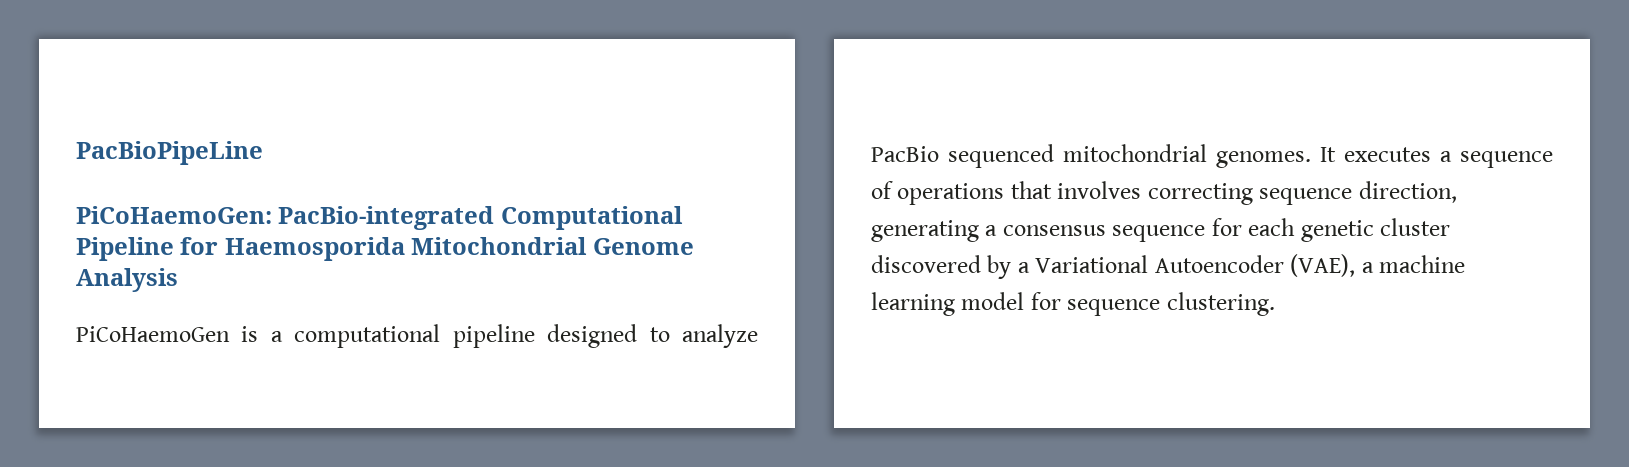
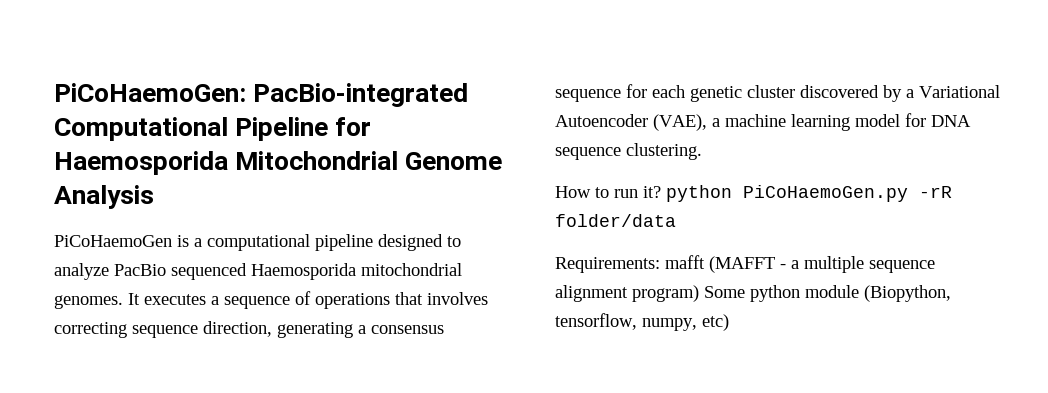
- PacBioPipeLine
- PiCoHaemoGen is a computational pipeline designed to analyze PacBio sequenced mitochondrial genomes.
+ PiCoHaemoGen is a computational pipeline designed to analyze PacBio sequenced Haemosporida mitochondrial genomes.
- It executes a sequence of operations that involves correcting sequence direction, generating a consensus sequence for each genetic cluster discovered by a Variational Autoencoder (VAE), a machine learning model for sequence clustering.
+ It executes a sequence of operations that involves correcting sequence direction, generating a consensus sequence for each genetic cluster discovered by a Variational Autoencoder (VAE), a machine learning model for DNA sequence clustering.
+ How to run it? python PiCoHaemoGen.py -rR folder/data
+ Requirements: mafft (MAFFT - a multiple sequence alignment program) Some python module (Biopython, tensorflow, numpy, etc)

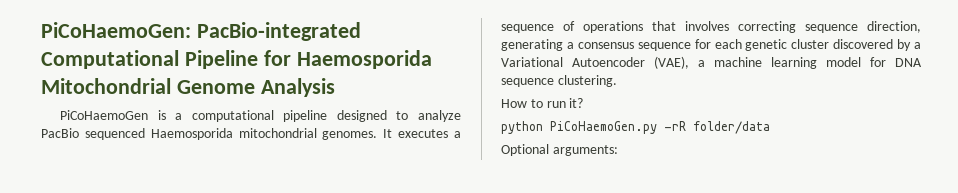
- How to run it? python PiCoHaemoGen.py -rR folder/data
+ How to run it?
+ python PiCoHaemoGen.py -rR folder/data
- Requirements: mafft (MAFFT - a multiple sequence alignment program) Some python module (Biopython, tensorflow, numpy, etc)
+ Optional arguments:

